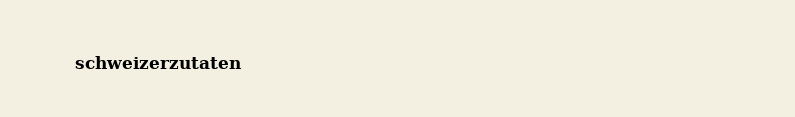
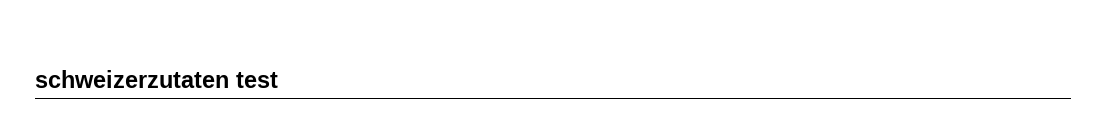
- schweizerzutaten
+ schweizerzutaten test

